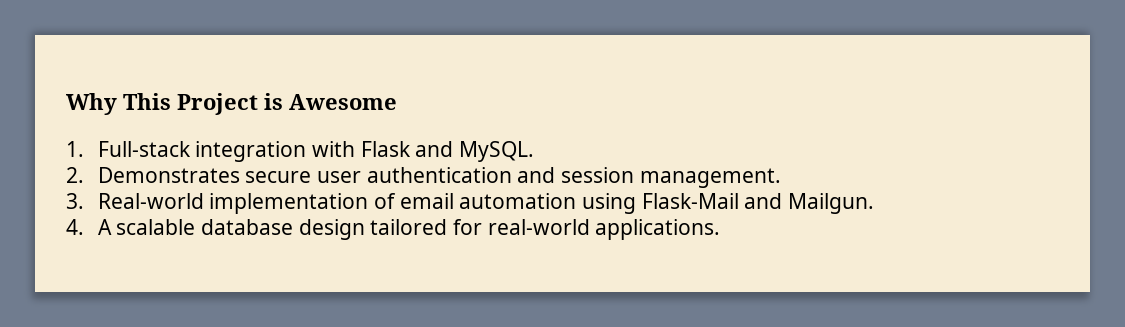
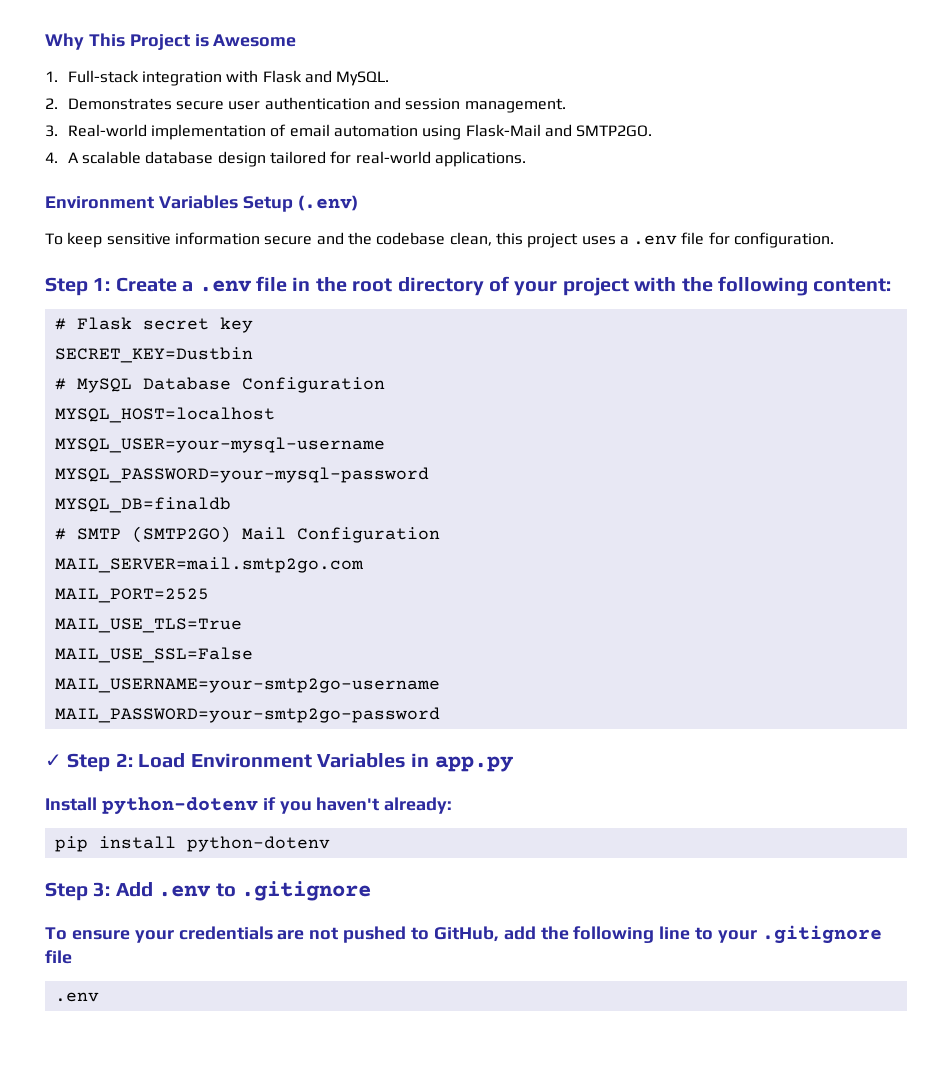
- 3. Real-world implementation of email automation using Flask-Mail and Mailgun.
+ 3. Real-world implementation of email automation using Flask-Mail and SMTP2GO.
+ Environment Variables Setup (.env)
+ To keep sensitive information secure and the codebase clean, this project uses a .env file for configuration.
+ Step 1: Create a .env file in the root directory of your project with the following content:
+ # Flask secret key
+ SECRET_KEY=Dustbin
+ # MySQL Database Configuration
+ MYSQL_HOST=localhost
+ MYSQL_USER=your-mysql-username
+ MYSQL_PASSWORD=your-mysql-password
+ MYSQL_DB=finaldb
+ # SMTP (SMTP2GO) Mail Configuration
+ MAIL_SERVER=mail.smtp2go.com
+ MAIL_PORT=2525
+ MAIL_USE_TLS=True
+ MAIL_USE_SSL=False
+ MAIL_USERNAME=your-smtp2go-username
+ MAIL_PASSWORD=your-smtp2go-password
+ ✓ Step 2: Load Environment Variables in app.py
+ Install python-dotenv if you haven't already:
+ pip install python-dotenv
+ Step 3: Add .env to .gitignore
+ To ensure your credentials are not pushed to GitHub, add the following line to your .gitignore file
+ .env

